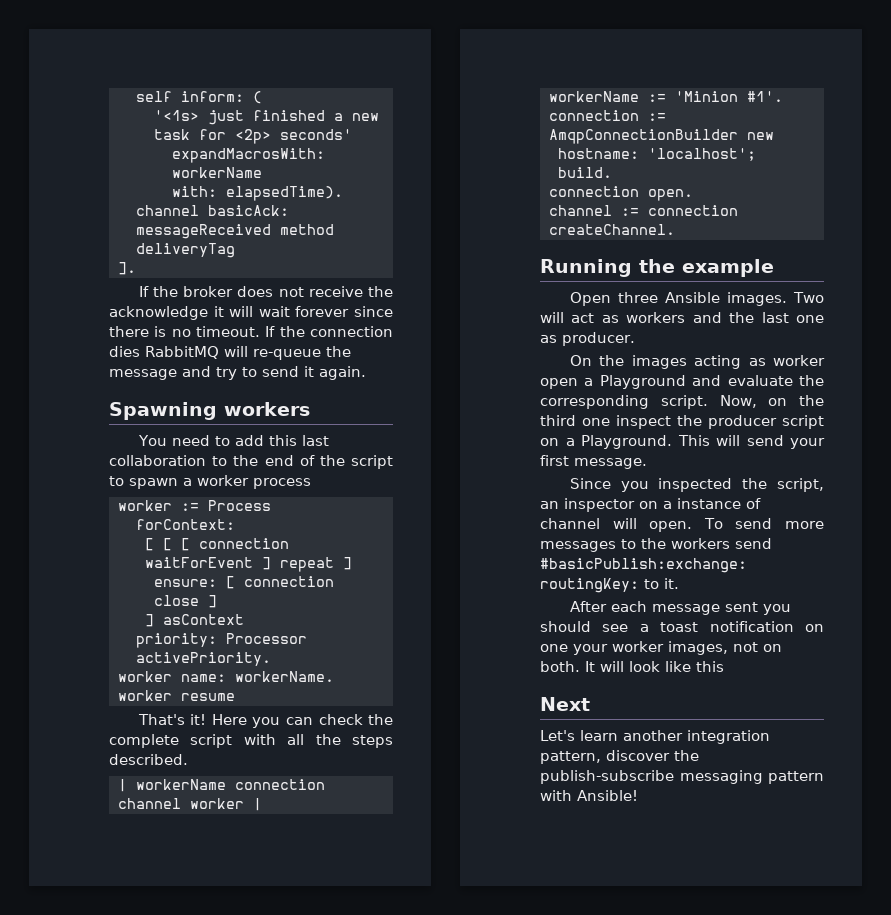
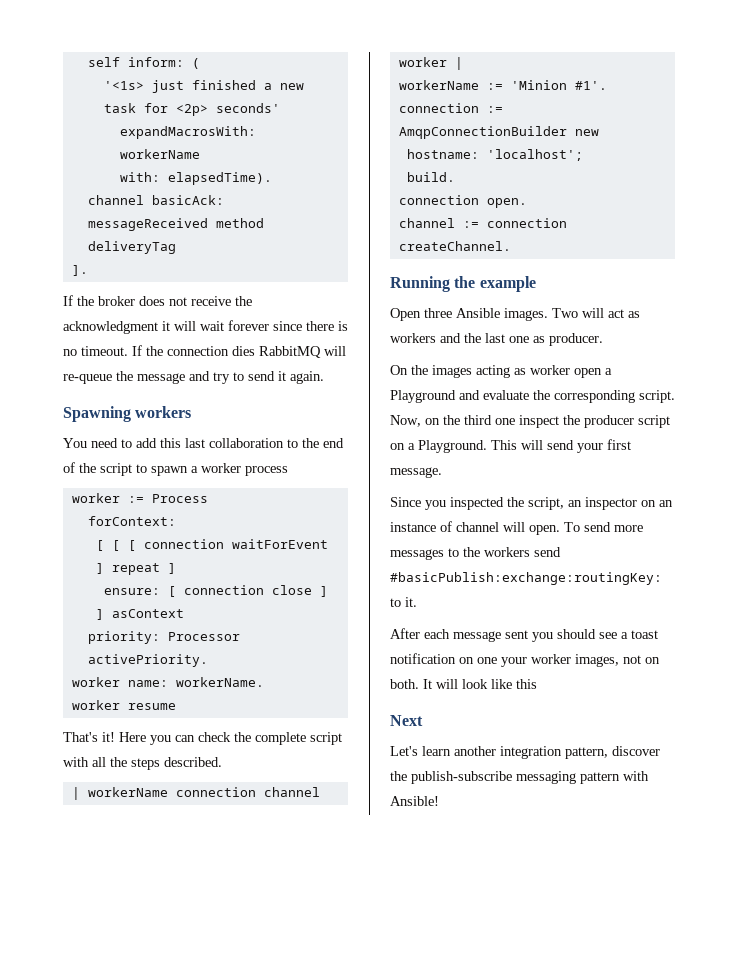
- If the broker does not receive the acknowledge it will wait forever since there is no timeout.
+ If the broker does not receive the acknowledgment it will wait forever since there is no timeout.
- Since you inspected the script, an inspector on a instance of channel will open.
+ Since you inspected the script, an inspector on an instance of channel will open.

